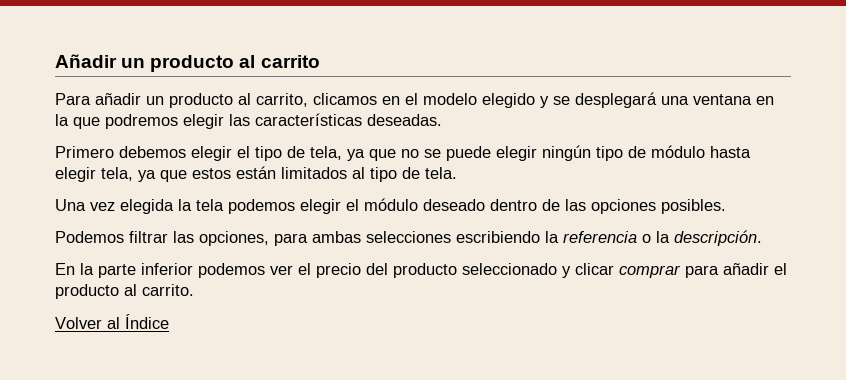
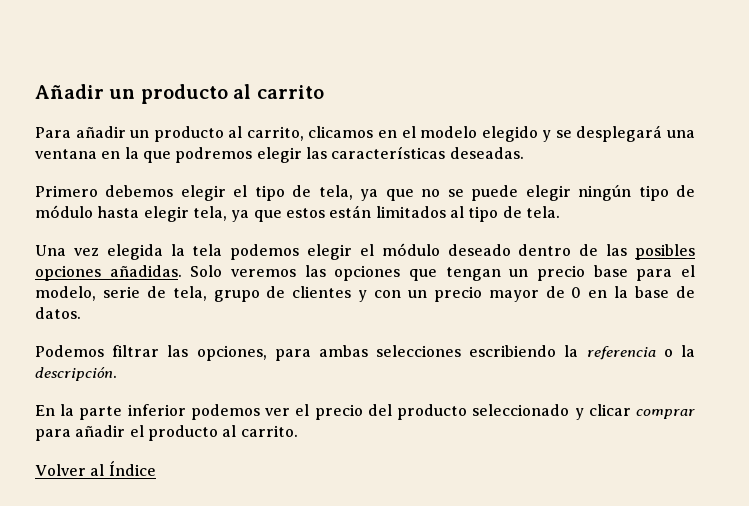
- Una vez elegida la tela podemos elegir el módulo deseado dentro de las opciones posibles.
+ Una vez elegida la tela podemos elegir el módulo deseado dentro de las posibles opciones añadidas. Solo veremos las opciones que tengan un precio base para el modelo, serie de tela, grupo de clientes y con un precio mayor de 0 en la base de datos.

